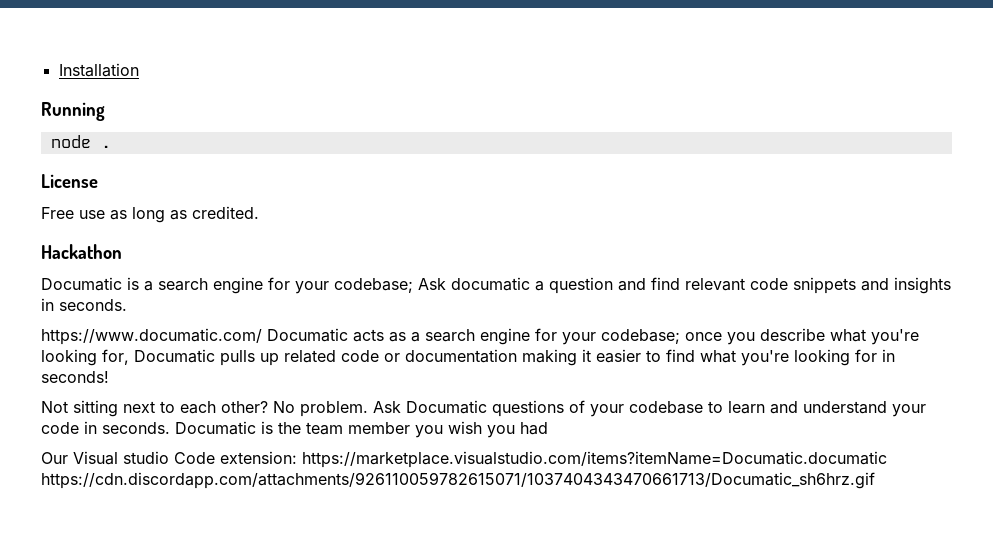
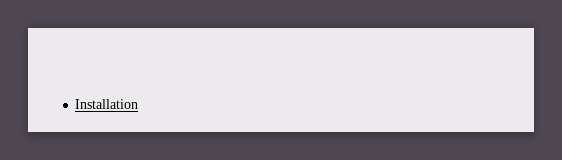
- Running
- node .
- License
- Free use as long as credited.
- Hackathon
- Documatic is a search engine for your codebase; Ask documatic a question and find relevant code snippets and insights in seconds.
- https://www.documatic.com/ Documatic acts as a search engine for your codebase; once you describe what you're looking for, Documatic pulls up related code or documentation making it easier to find what you're looking for in seconds!
- Not sitting next to each other? No problem. Ask Documatic questions of your codebase to learn and understand your code in seconds. Documatic is the team member you wish you had
- Our Visual studio Code extension: https://marketplace.visualstudio.com/items?itemName=Documatic.documatic https://cdn.discordapp.com/attachments/926110059782615071/1037404343470661713/Documatic_sh6hrz.gif

